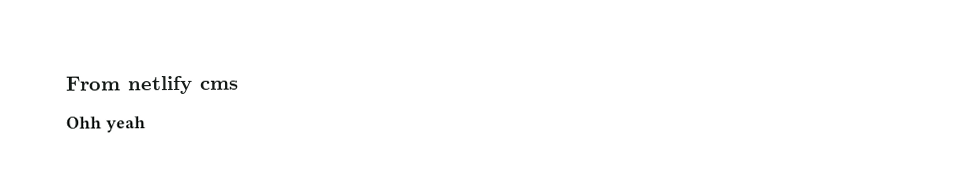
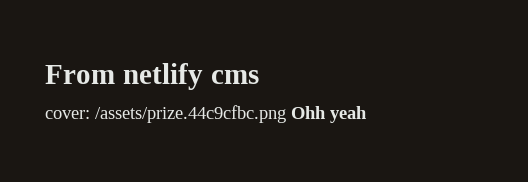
- Ohh yeah
+ cover: /assets/prize.44c9cfbc.png Ohh yeah

